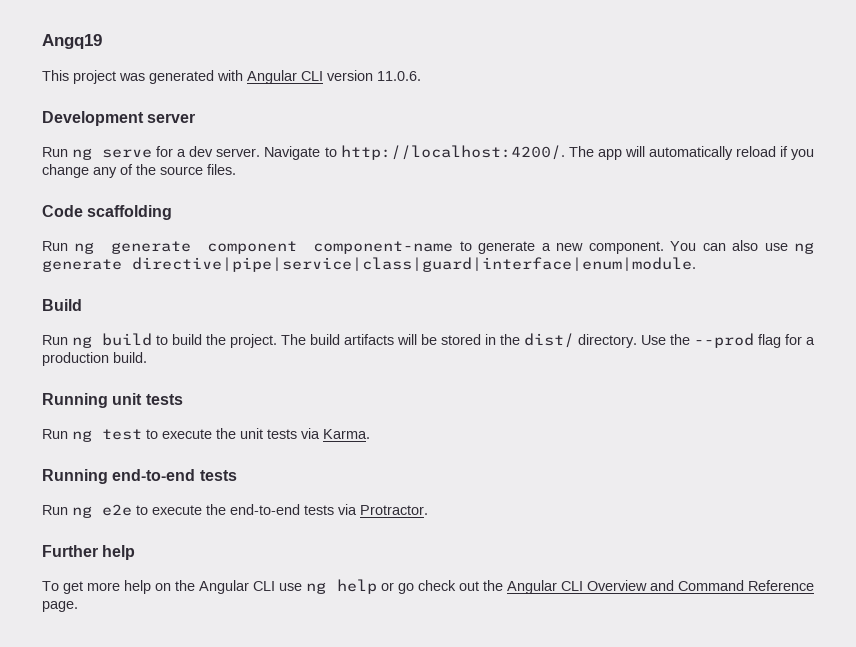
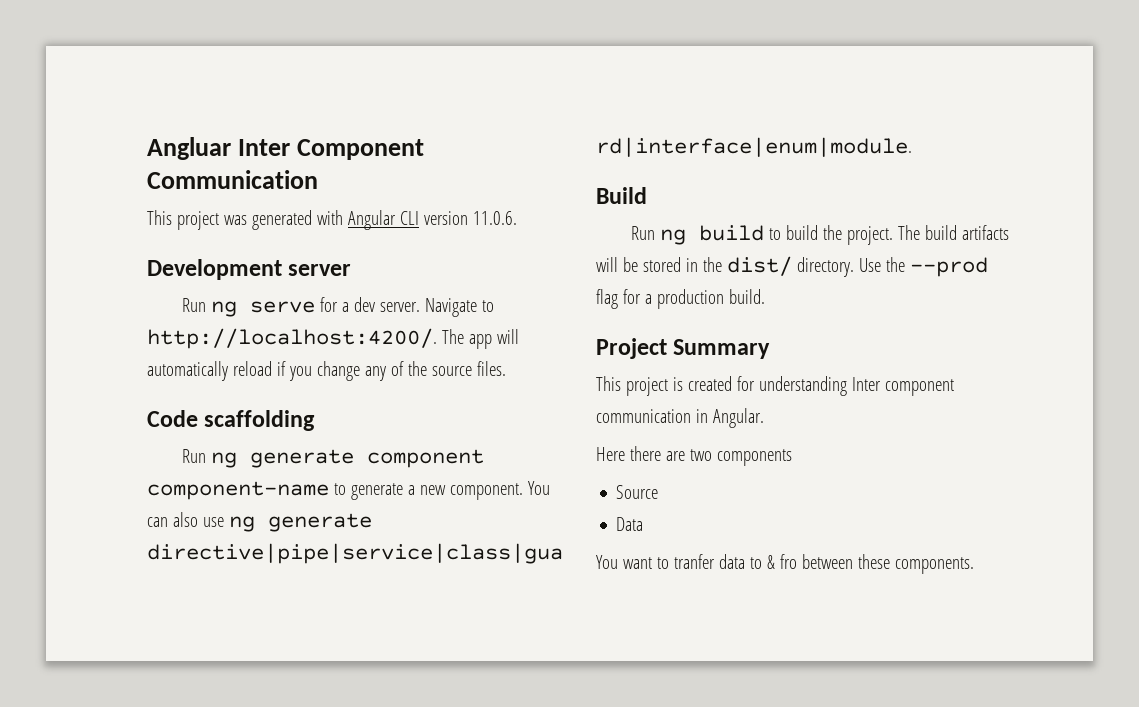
- Angq19
+ Angluar Inter Component Communication
- Running unit tests
- Run ng test to execute the unit tests via Karma.
- Running end-to-end tests
- Run ng e2e to execute the end-to-end tests via Protractor.
- Further help
- To get more help on the Angular CLI use ng help or go check out the Angular CLI Overview and Command Reference page.
+ Project Summary
+ This project is created for understanding Inter component communication in Angular.
+ Here there are two components
+ Source
+ Data
+ You want to tranfer data to & fro between these components.

